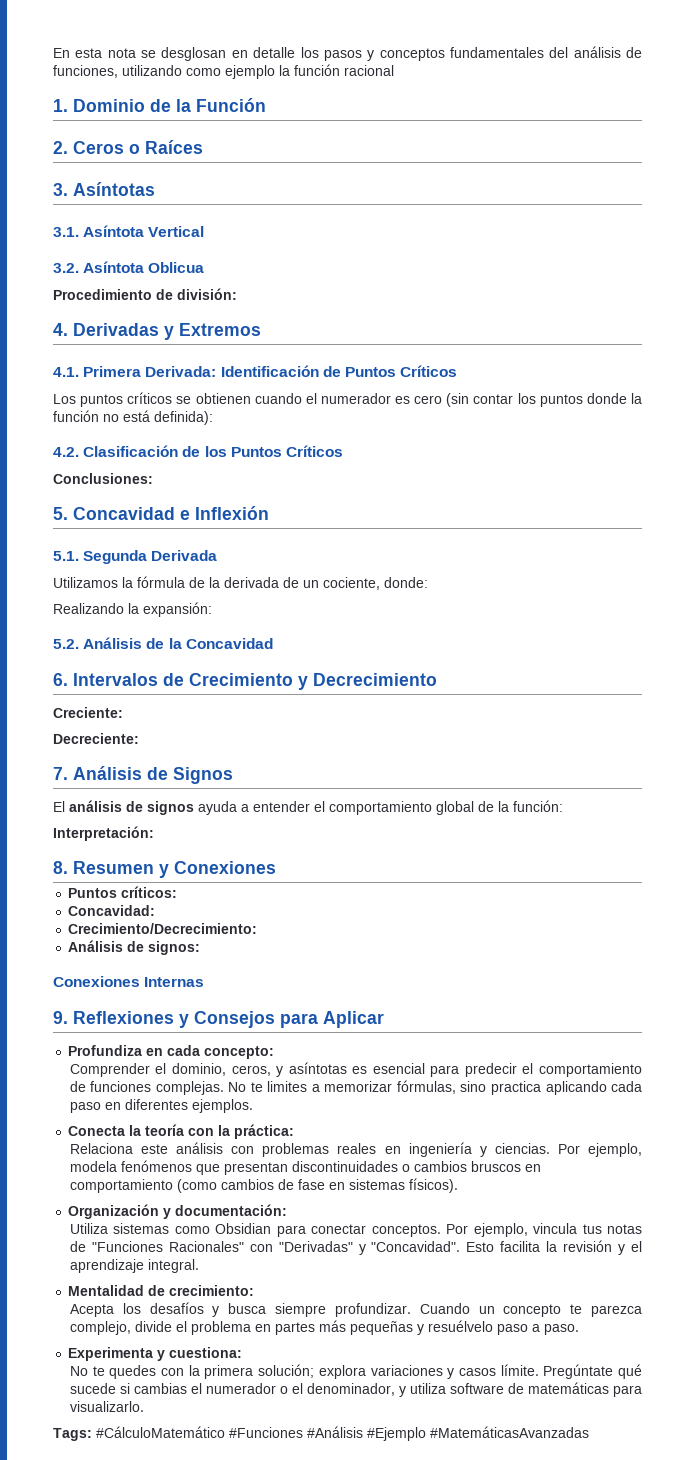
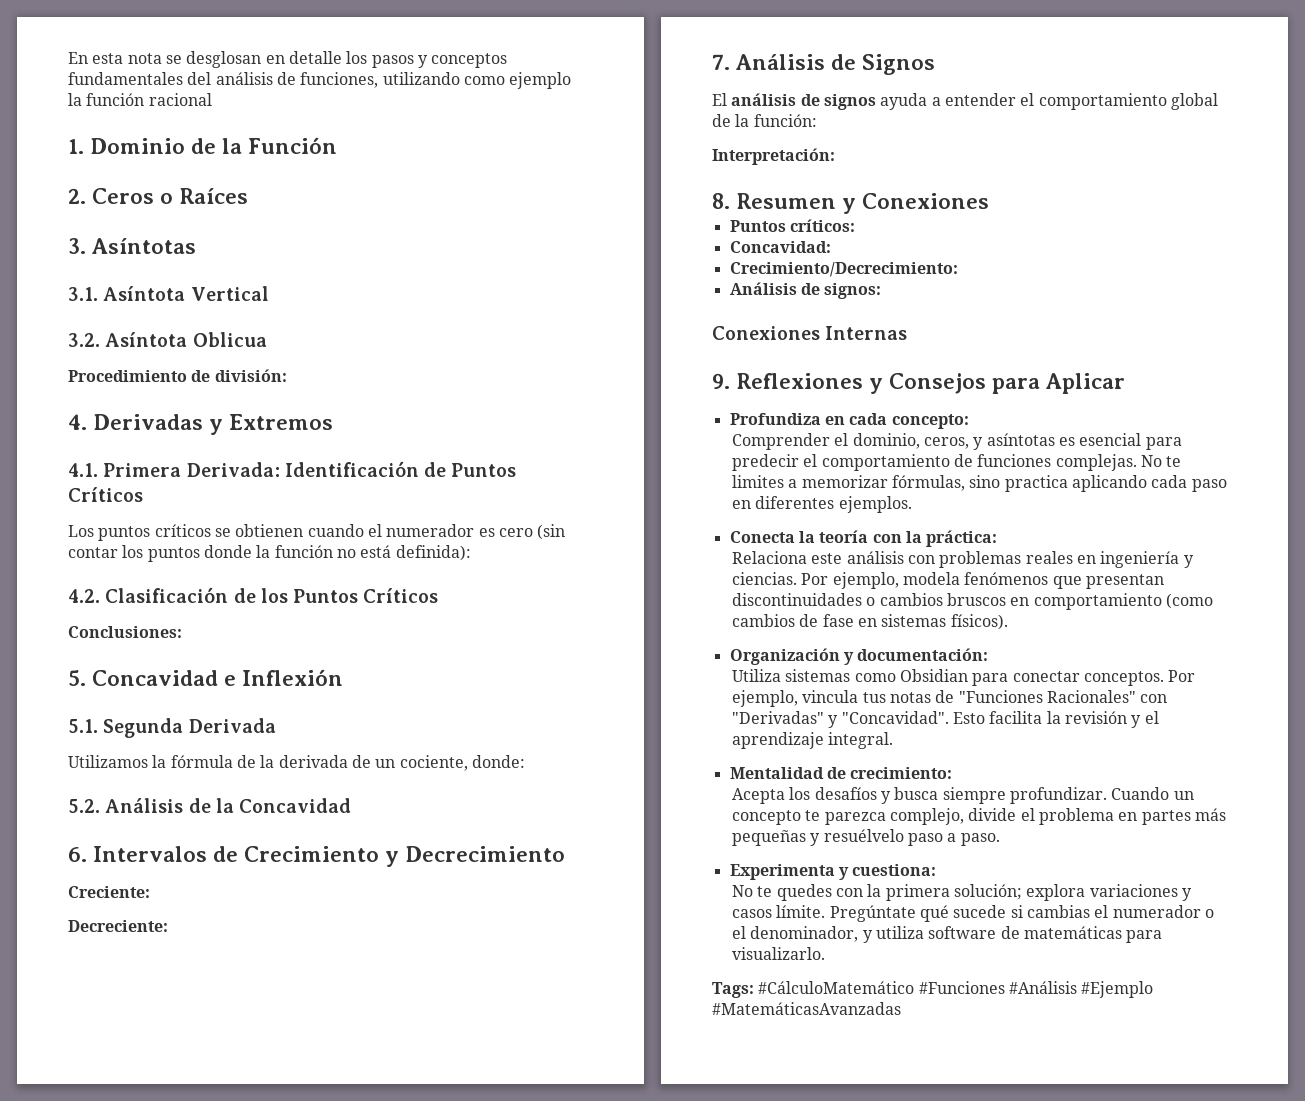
- Realizando la expansión:

